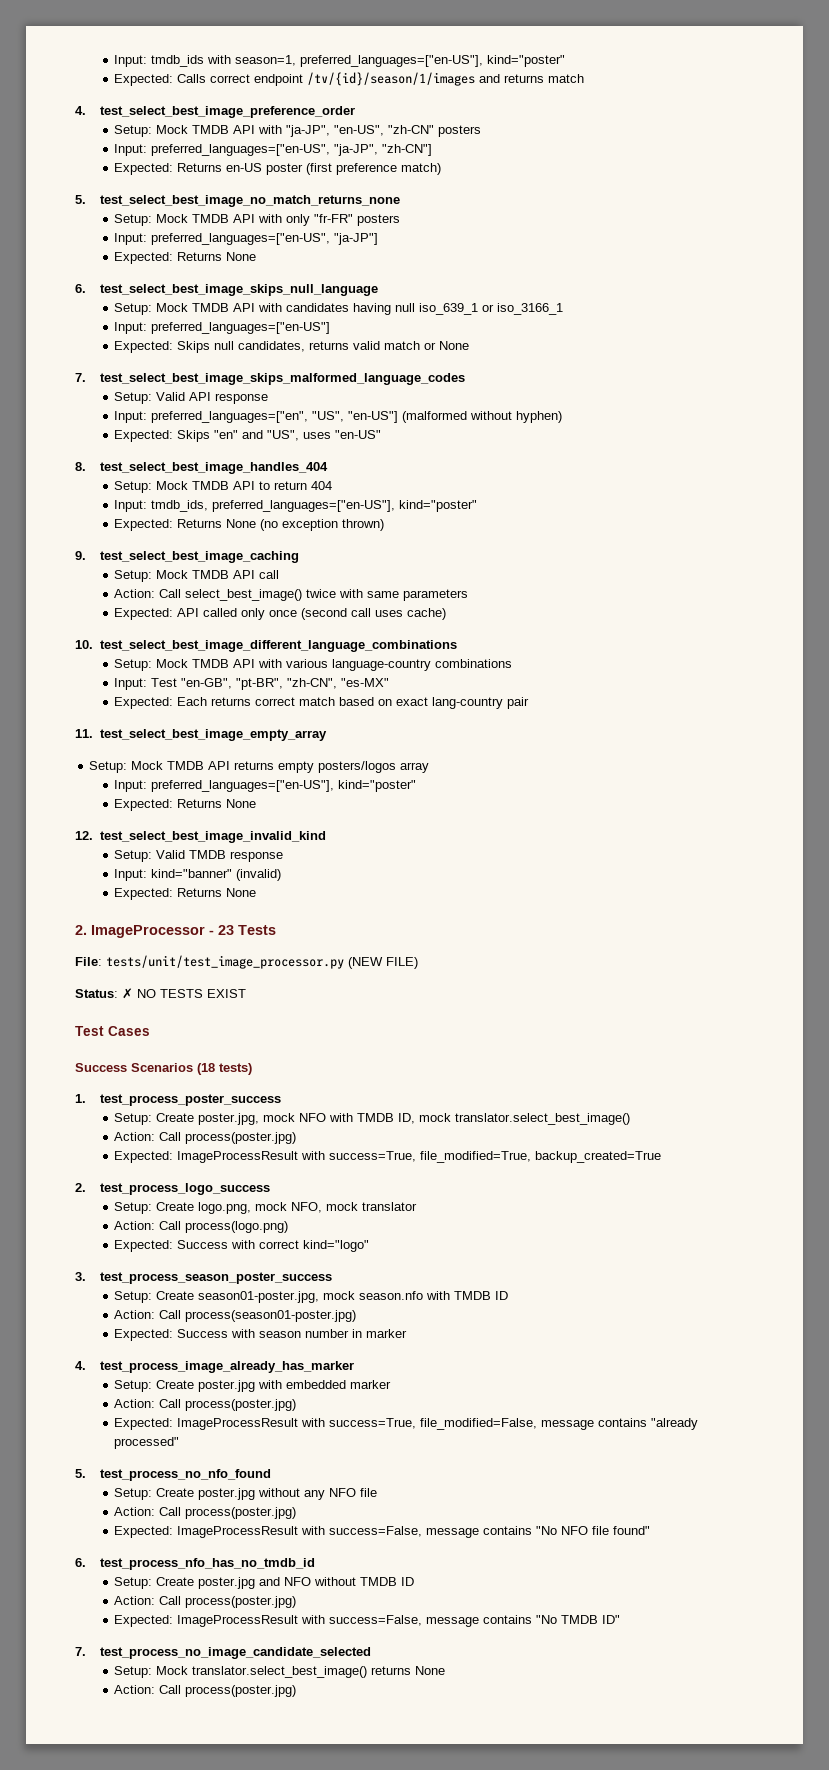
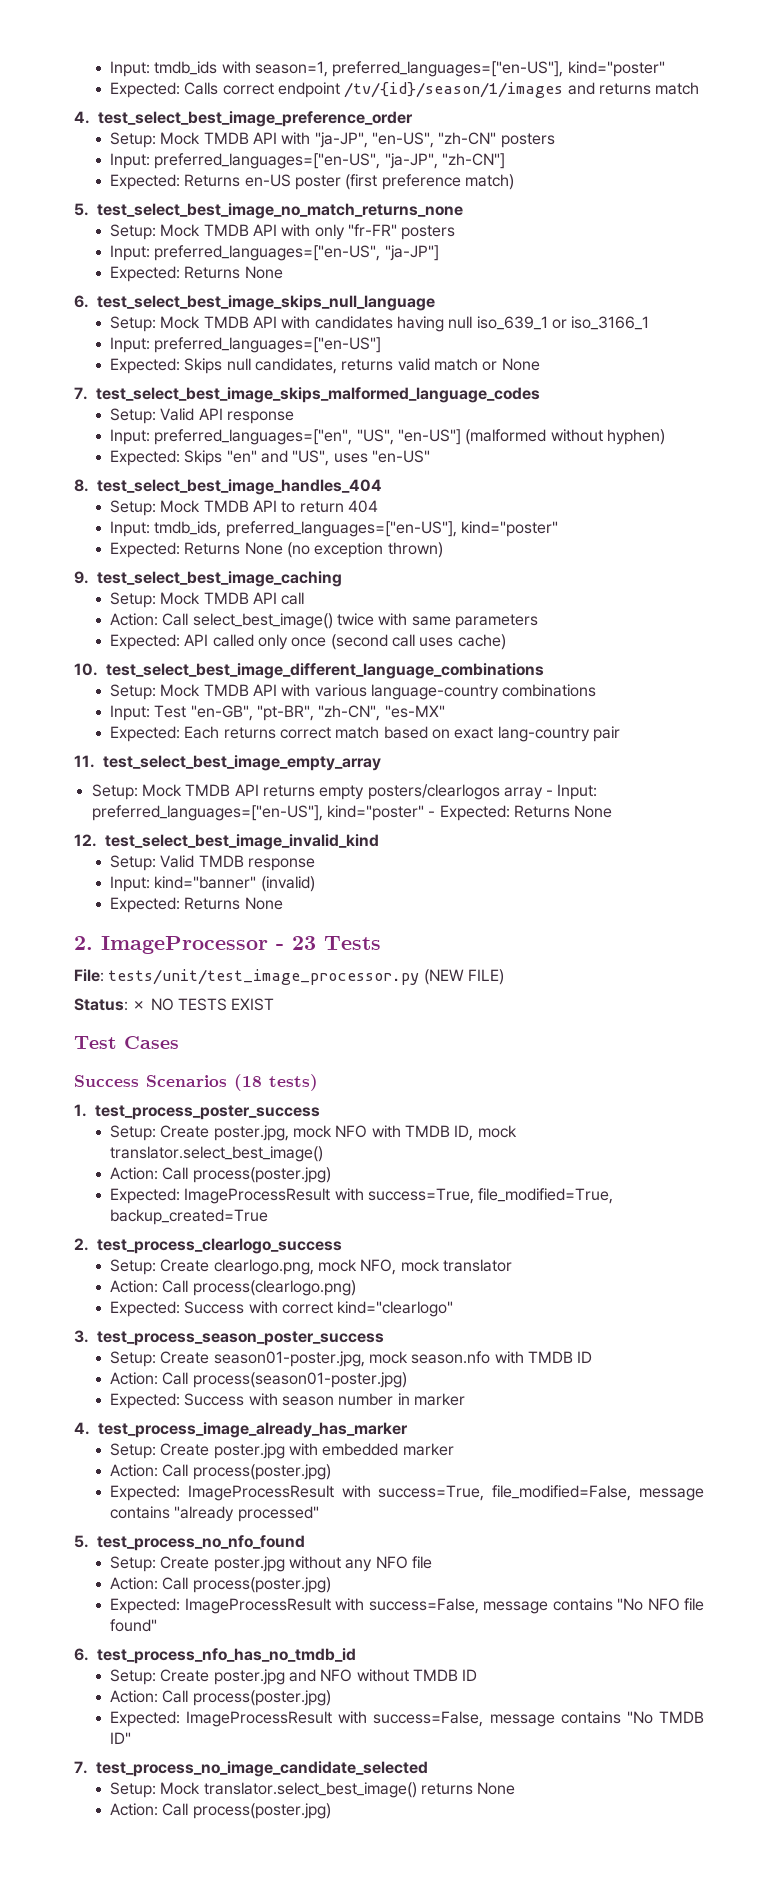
- Setup: Mock TMDB API returns empty posters/logos array
- Input: preferred_languages=["en-US"], kind="poster"
- Expected: Returns None
+ Setup: Mock TMDB API returns empty posters/clearlogos array - Input: preferred_languages=["en-US"], kind="poster" - Expected: Returns None
- 2. test_process_logo_success
- Setup: Create logo.png, mock NFO, mock translator
+ 2. test_process_clearlogo_success
+ Setup: Create clearlogo.png, mock NFO, mock translator
- Action: Call process(logo.png)
+ Action: Call process(clearlogo.png)
- Expected: Success with correct kind="logo"
+ Expected: Success with correct kind="clearlogo"

